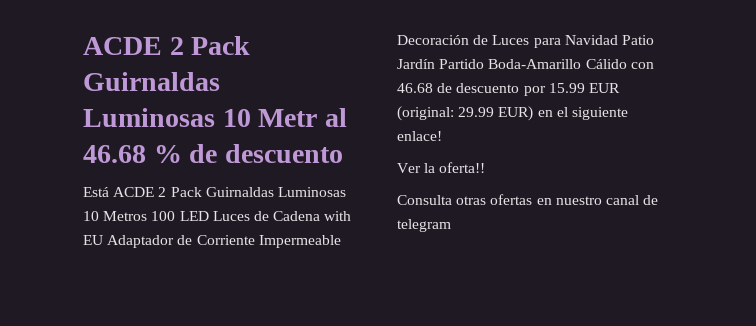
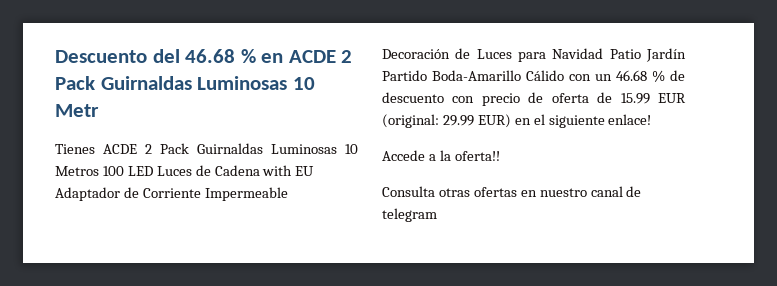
- ACDE 2 Pack Guirnaldas Luminosas 10 Metr al 46.68 % de descuento
- Está ACDE 2 Pack Guirnaldas Luminosas 10 Metros 100 LED Luces de Cadena with EU Adaptador de Corriente Impermeable Decoración de Luces para Navidad Patio Jardín Partido Boda-Amarillo Cálido con 46.68 de descuento por 15.99 EUR (original: 29.99 EUR) en el siguiente enlace!
+ Descuento del 46.68 % en ACDE 2 Pack Guirnaldas Luminosas 10 Metr
+ Tienes ACDE 2 Pack Guirnaldas Luminosas 10 Metros 100 LED Luces de Cadena with EU Adaptador de Corriente Impermeable Decoración de Luces para Navidad Patio Jardín Partido Boda-Amarillo Cálido con un 46.68 % de descuento con precio de oferta de 15.99 EUR (original: 29.99 EUR) en el siguiente enlace!
- Ver la oferta!!
+ Accede a la oferta!!

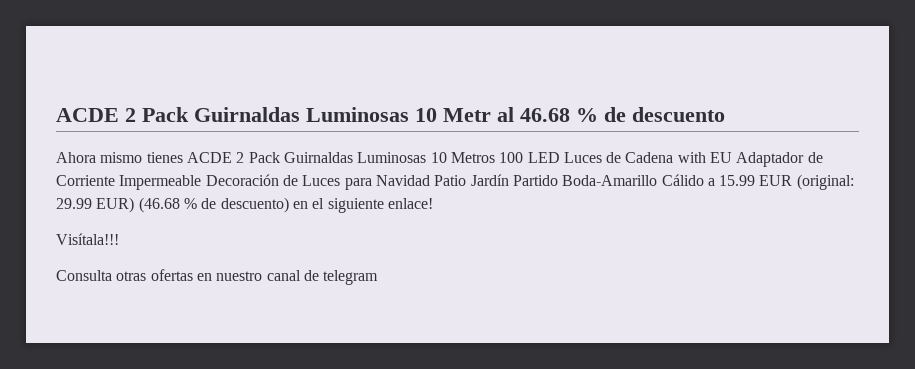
- Descuento del 46.68 % en ACDE 2 Pack Guirnaldas Luminosas 10 Metr
- Tienes ACDE 2 Pack Guirnaldas Luminosas 10 Metros 100 LED Luces de Cadena with EU Adaptador de Corriente Impermeable Decoración de Luces para Navidad Patio Jardín Partido Boda-Amarillo Cálido con un 46.68 % de descuento con precio de oferta de 15.99 EUR (original: 29.99 EUR) en el siguiente enlace!
+ ACDE 2 Pack Guirnaldas Luminosas 10 Metr al 46.68 % de descuento
+ Ahora mismo tienes ACDE 2 Pack Guirnaldas Luminosas 10 Metros 100 LED Luces de Cadena with EU Adaptador de Corriente Impermeable Decoración de Luces para Navidad Patio Jardín Partido Boda-Amarillo Cálido a 15.99 EUR (original: 29.99 EUR) (46.68 % de descuento) en el siguiente enlace!
- Accede a la oferta!!
+ Visítala!!!

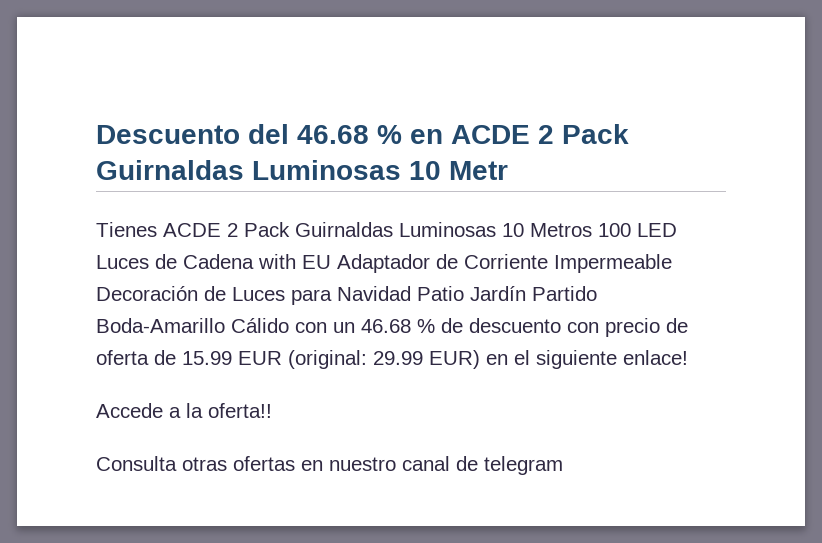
- ACDE 2 Pack Guirnaldas Luminosas 10 Metr al 46.68 % de descuento
- Ahora mismo tienes ACDE 2 Pack Guirnaldas Luminosas 10 Metros 100 LED Luces de Cadena with EU Adaptador de Corriente Impermeable Decoración de Luces para Navidad Patio Jardín Partido Boda-Amarillo Cálido a 15.99 EUR (original: 29.99 EUR) (46.68 % de descuento) en el siguiente enlace!
+ Descuento del 46.68 % en ACDE 2 Pack Guirnaldas Luminosas 10 Metr
+ Tienes ACDE 2 Pack Guirnaldas Luminosas 10 Metros 100 LED Luces de Cadena with EU Adaptador de Corriente Impermeable Decoración de Luces para Navidad Patio Jardín Partido Boda-Amarillo Cálido con un 46.68 % de descuento con precio de oferta de 15.99 EUR (original: 29.99 EUR) en el siguiente enlace!
- Visítala!!!
+ Accede a la oferta!!

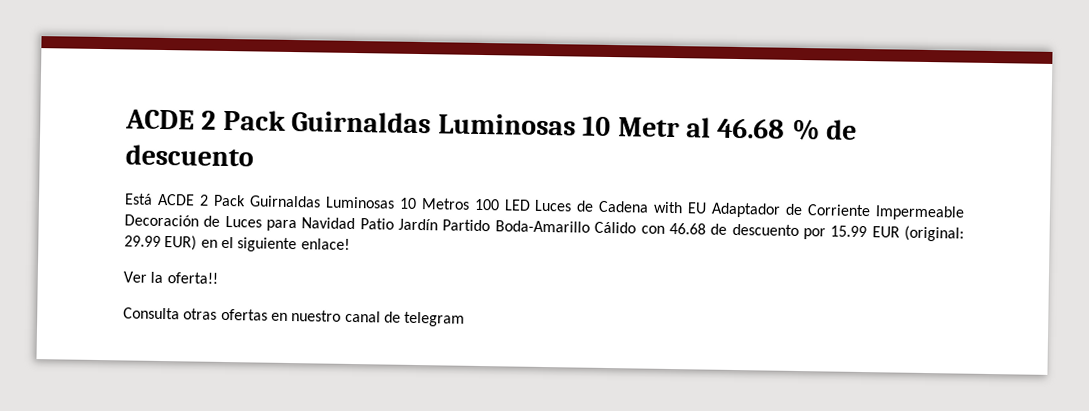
- Descuento del 46.68 % en ACDE 2 Pack Guirnaldas Luminosas 10 Metr
- Tienes ACDE 2 Pack Guirnaldas Luminosas 10 Metros 100 LED Luces de Cadena with EU Adaptador de Corriente Impermeable Decoración de Luces para Navidad Patio Jardín Partido Boda-Amarillo Cálido con un 46.68 % de descuento con precio de oferta de 15.99 EUR (original: 29.99 EUR) en el siguiente enlace!
+ ACDE 2 Pack Guirnaldas Luminosas 10 Metr al 46.68 % de descuento
+ Está ACDE 2 Pack Guirnaldas Luminosas 10 Metros 100 LED Luces de Cadena with EU Adaptador de Corriente Impermeable Decoración de Luces para Navidad Patio Jardín Partido Boda-Amarillo Cálido con 46.68 de descuento por 15.99 EUR (original: 29.99 EUR) en el siguiente enlace!
- Accede a la oferta!!
+ Ver la oferta!!

